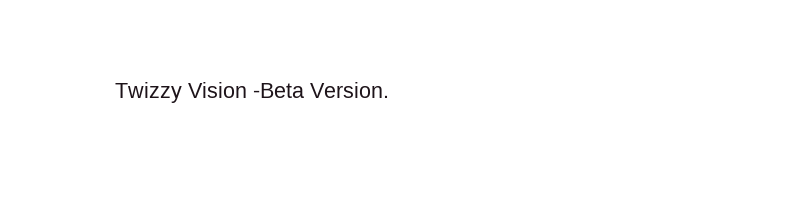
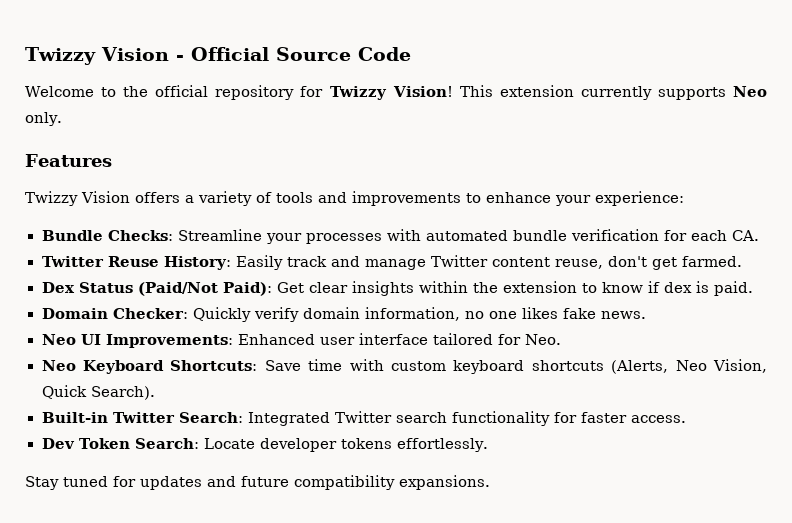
- Twizzy Vision -Beta Version.
+ Twizzy Vision - Official Source Code
+ Welcome to the official repository for Twizzy Vision! This extension currently supports Neo only.
+ Features
+ Twizzy Vision offers a variety of tools and improvements to enhance your experience:
+ Bundle Checks: Streamline your processes with automated bundle verification for each CA.
+ Twitter Reuse History: Easily track and manage Twitter content reuse, don't get farmed.
+ Dex Status (Paid/Not Paid): Get clear insights within the extension to know if dex is paid.
+ Domain Checker: Quickly verify domain information, no one likes fake news.
+ Neo UI Improvements: Enhanced user interface tailored for Neo.
+ Neo Keyboard Shortcuts: Save time with custom keyboard shortcuts (Alerts, Neo Vision, Quick Search).
+ Built-in Twitter Search: Integrated Twitter search functionality for faster access.
+ Dev Token Search: Locate developer tokens effortlessly.
+ Stay tuned for updates and future compatibility expansions.

